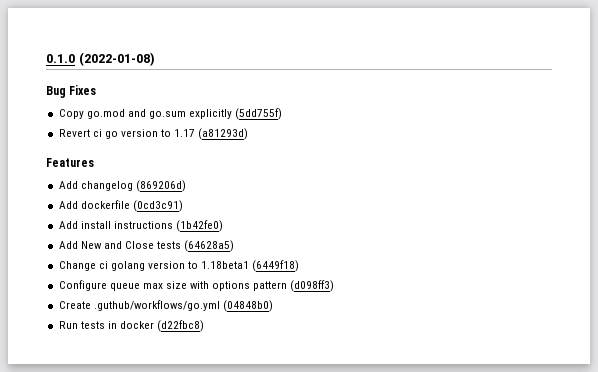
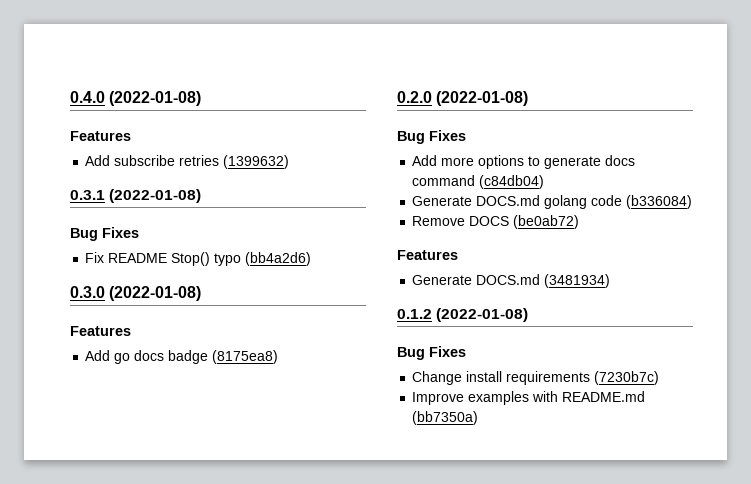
- 0.1.0 (2022-01-08)
+ 0.4.0 (2022-01-08)
+ Features
+ Add subscribe retries (1399632)
+ 0.3.1 (2022-01-08)
  Bug Fixes
- Copy go.mod and go.sum explicitly (5dd755f)
- Revert ci go version to 1.17 (a81293d)
+ Fix README Stop() typo (bb4a2d6)
+ 0.3.0 (2022-01-08)
  Features
- Add changelog (869206d)
- Add dockerfile (0cd3c91)
- Add install instructions (1b42fe0)
- Add New and Close tests (64628a5)
- Change ci golang version to 1.18beta1 (6449f18)
- Configure queue max size with options pattern (d098ff3)
- Create .guthub/workflows/go.yml (04848b0)
- Run tests in docker (d22fbc8)
+ Add go docs badge (8175ea8)
+ 0.2.0 (2022-01-08)
+ Bug Fixes
+ Add more options to generate docs command (c84db04)
+ Generate DOCS.md golang code (b336084)
+ Remove DOCS (be0ab72)
+ Features
+ Generate DOCS.md (3481934)
+ 0.1.2 (2022-01-08)
+ Bug Fixes
+ Change install requirements (7230b7c)
+ Improve examples with README.md (bb7350a)

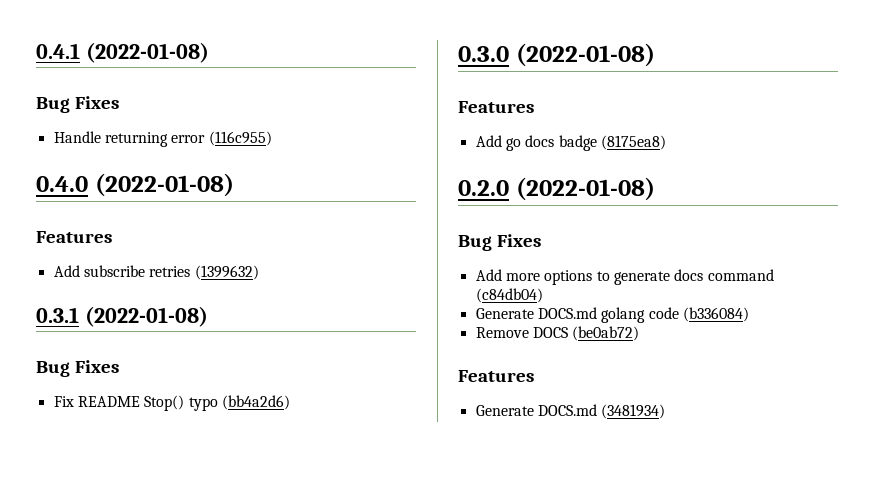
+ 0.4.1 (2022-01-08)
+ Bug Fixes
+ Handle returning error (116c955)
- 0.1.2 (2022-01-08)
- Bug Fixes
- Change install requirements (7230b7c)
- Improve examples with README.md (bb7350a)

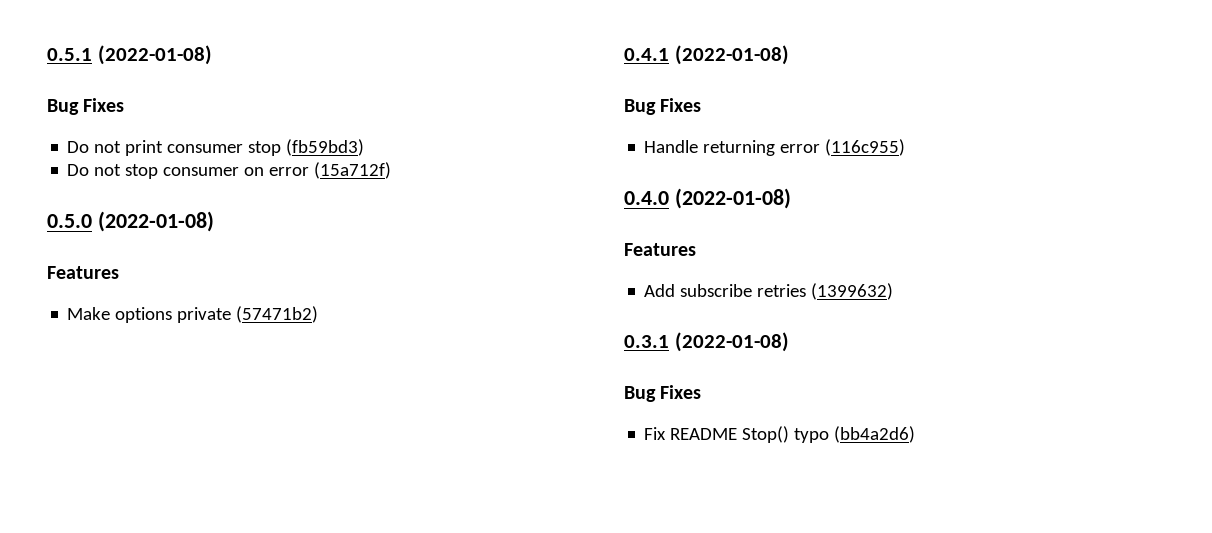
+ 0.5.1 (2022-01-08)
+ Bug Fixes
+ Do not print consumer stop (fb59bd3)
+ Do not stop consumer on error (15a712f)
+ 0.5.0 (2022-01-08)
+ Features
+ Make options private (57471b2)
- 0.3.0 (2022-01-08)
- Features
- Add go docs badge (8175ea8)
- 0.2.0 (2022-01-08)
- Bug Fixes
- Add more options to generate docs command (c84db04)
- Generate DOCS.md golang code (b336084)
- Remove DOCS (be0ab72)
- Features
- Generate DOCS.md (3481934)

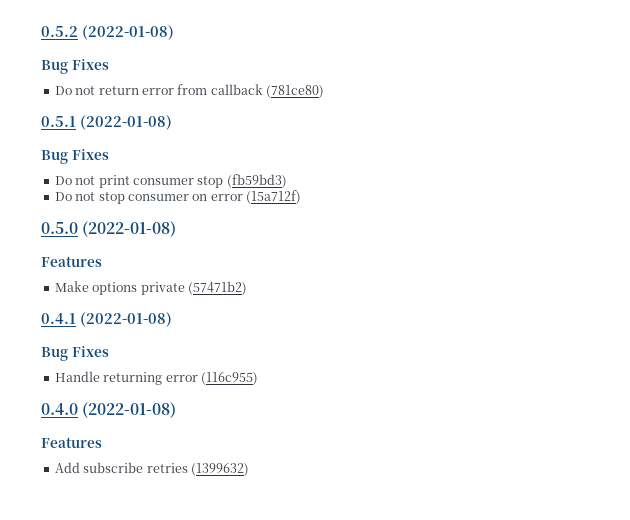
+ 0.5.2 (2022-01-08)
+ Bug Fixes
+ Do not return error from callback (781ce80)
- 0.3.1 (2022-01-08)
- Bug Fixes
- Fix README Stop() typo (bb4a2d6)

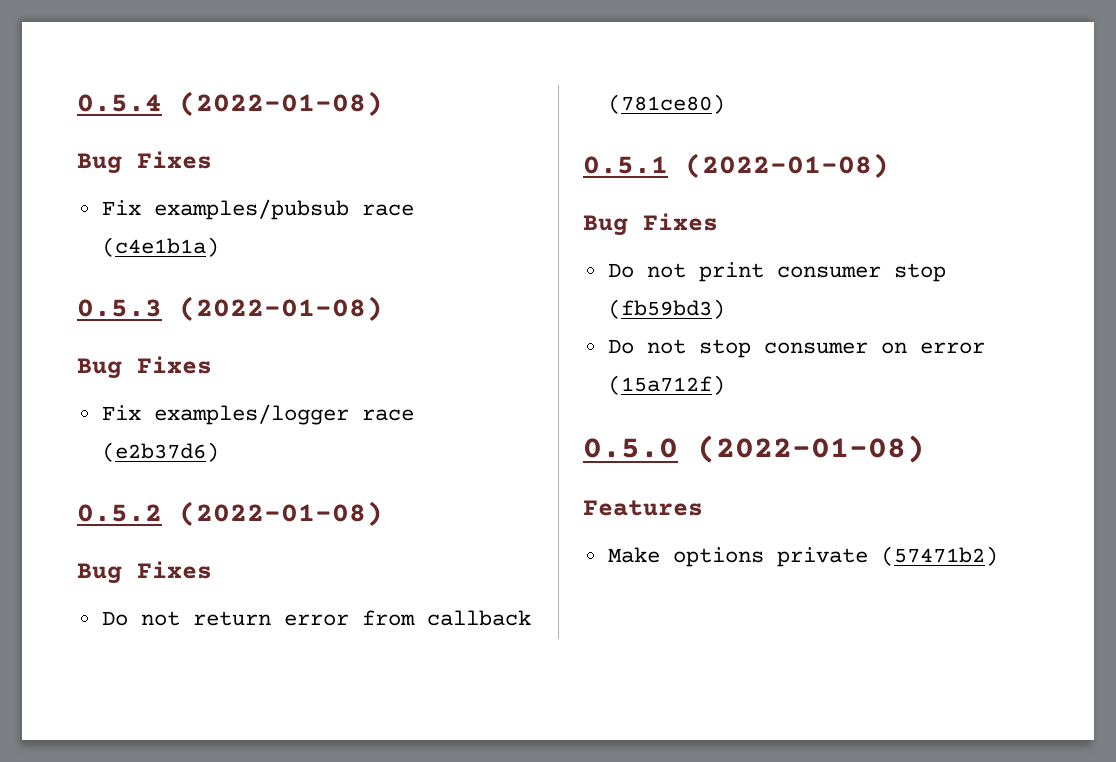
+ 0.5.4 (2022-01-08)
+ Bug Fixes
+ Fix examples/pubsub race (c4e1b1a)
+ 0.5.3 (2022-01-08)
+ Bug Fixes
+ Fix examples/logger race (e2b37d6)
- 0.4.1 (2022-01-08)
- Bug Fixes
- Handle returning error (116c955)
- 0.4.0 (2022-01-08)
- Features
- Add subscribe retries (1399632)

